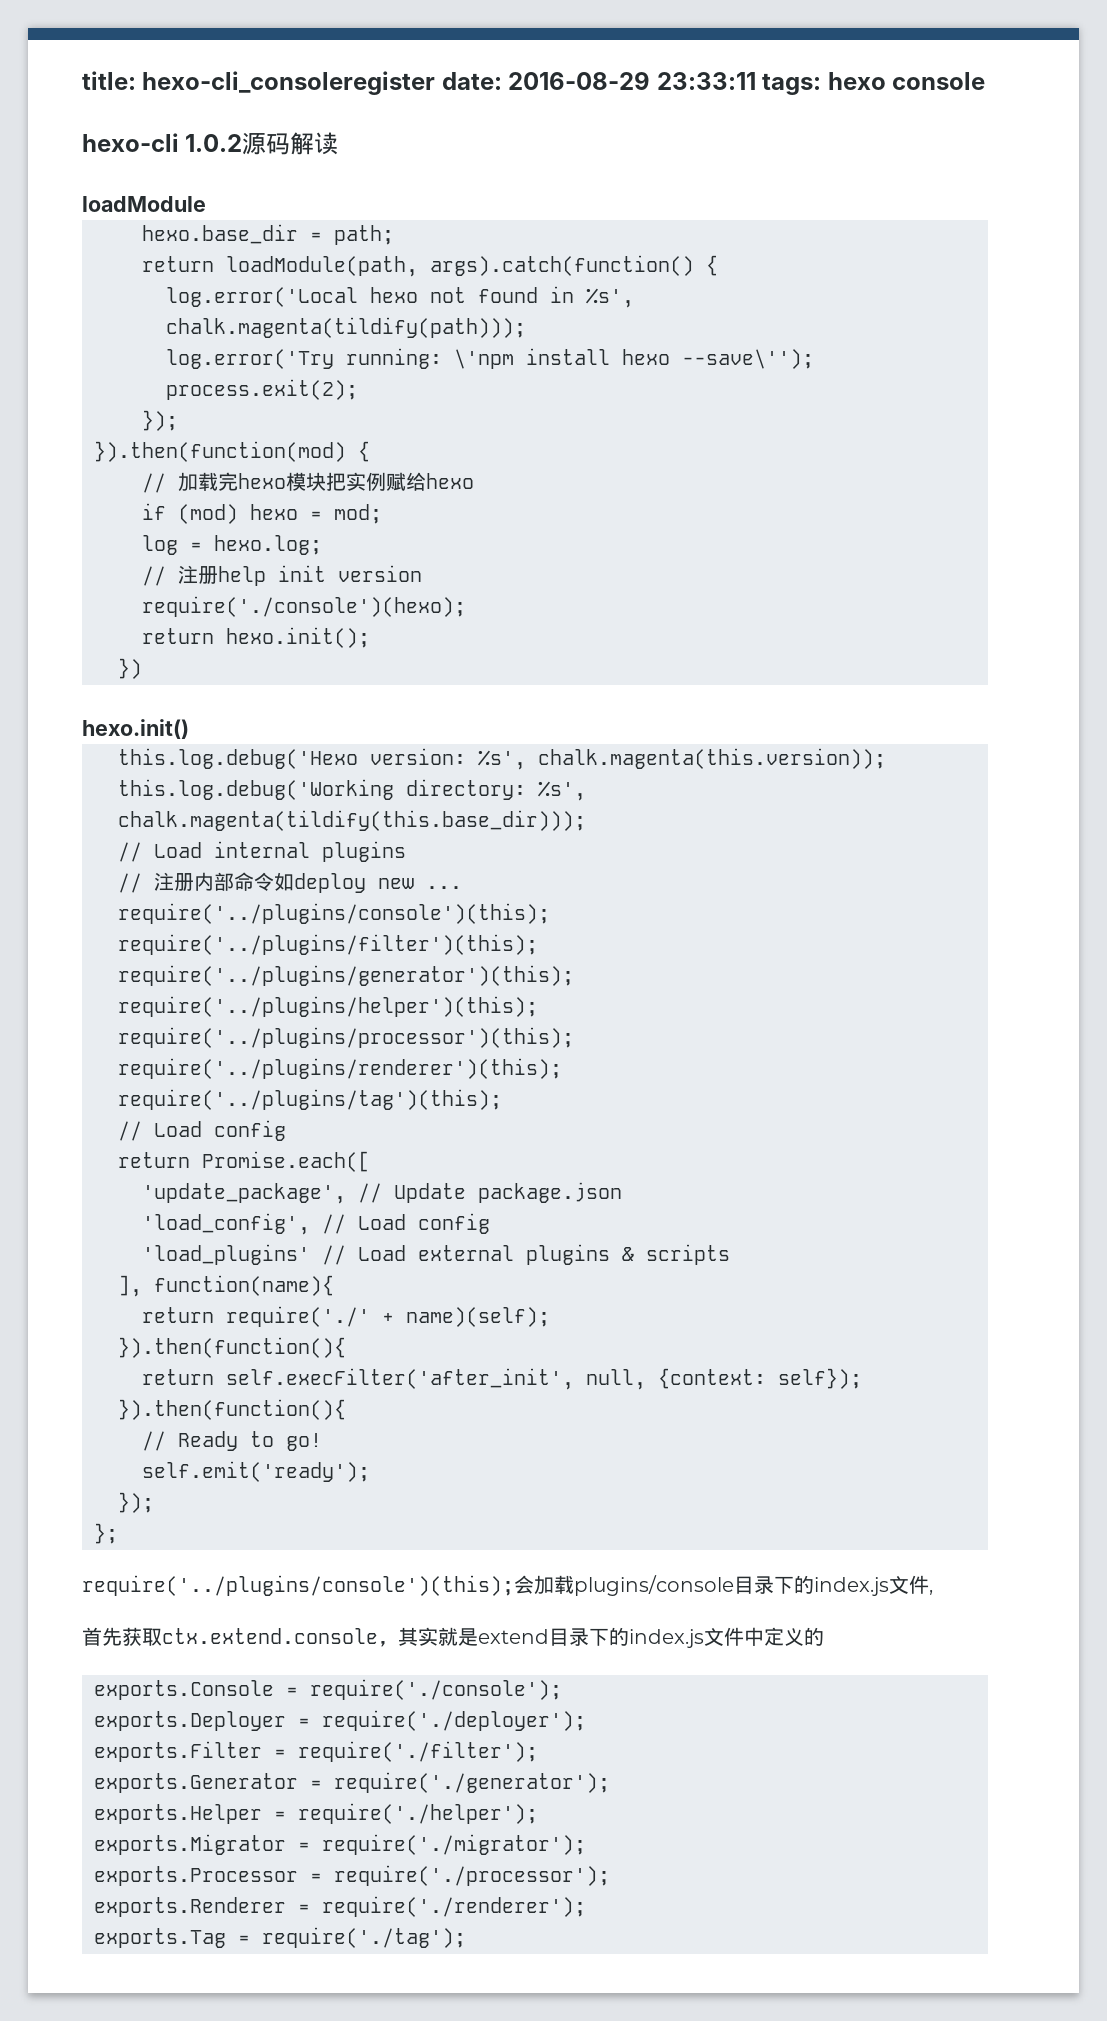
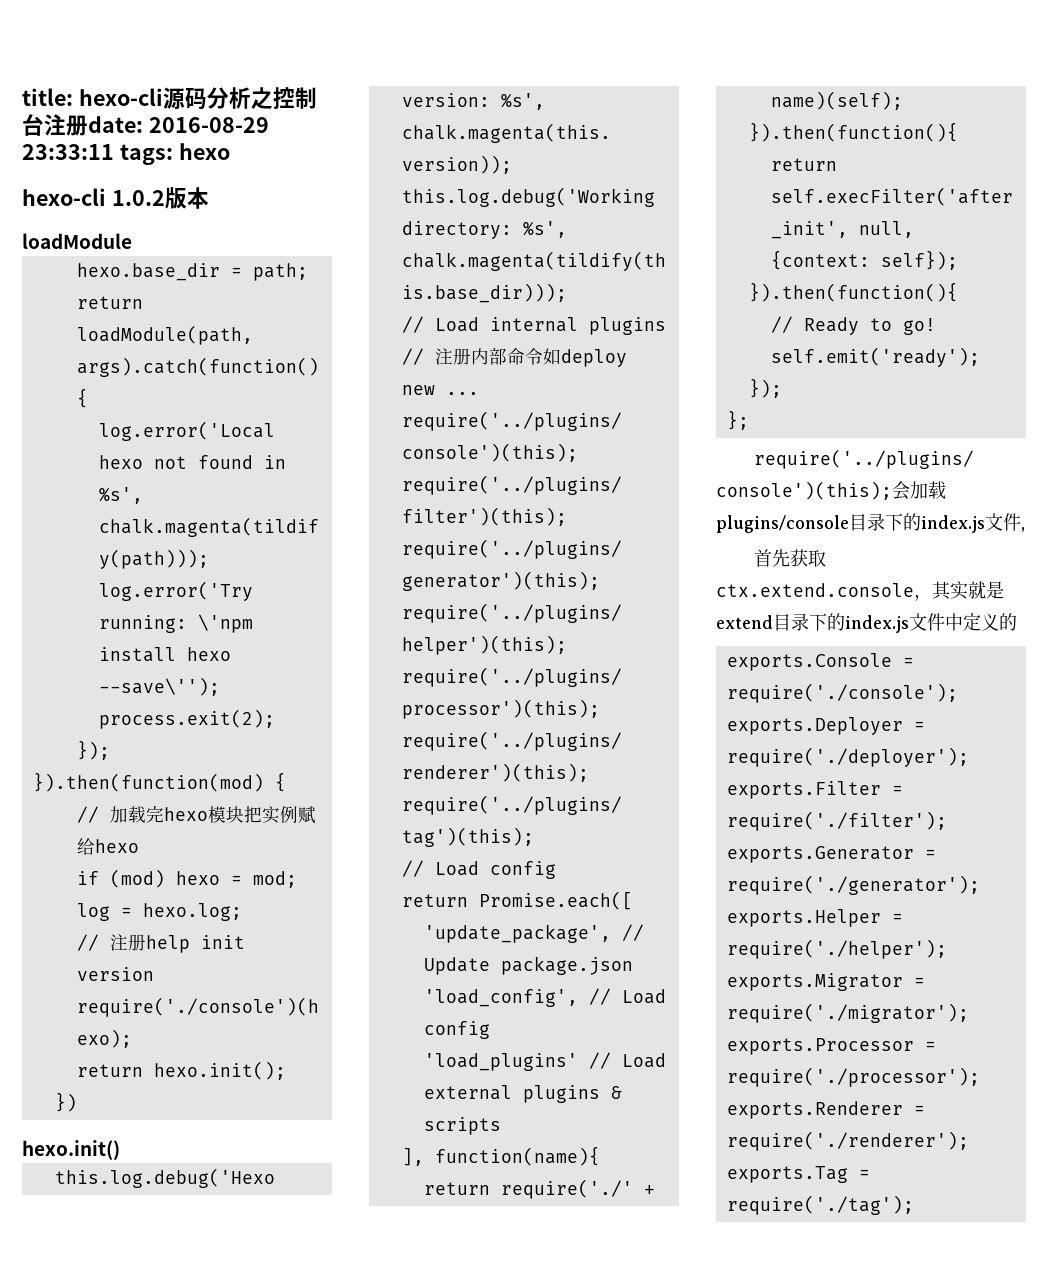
- title: hexo-cli_consoleregister date: 2016-08-29 23:33:11 tags: hexo console
+ title: hexo-cli源码分析之控制台注册date: 2016-08-29 23:33:11 tags: hexo
- hexo-cli 1.0.2源码解读
+ hexo-cli 1.0.2版本

